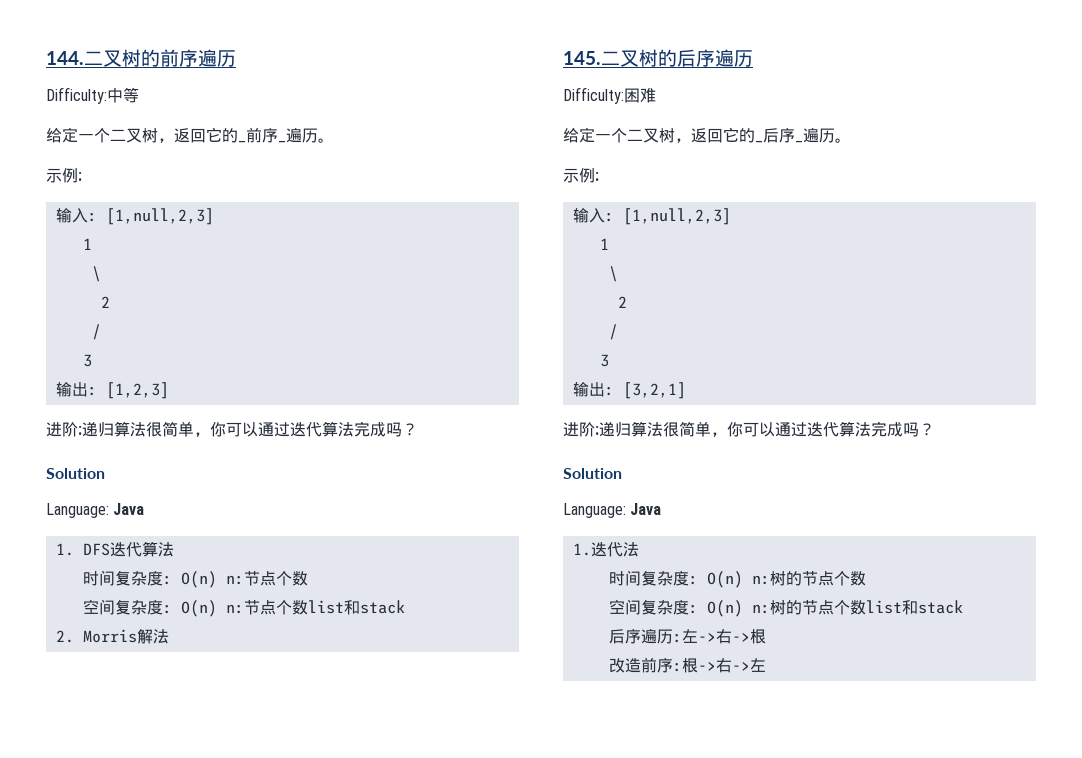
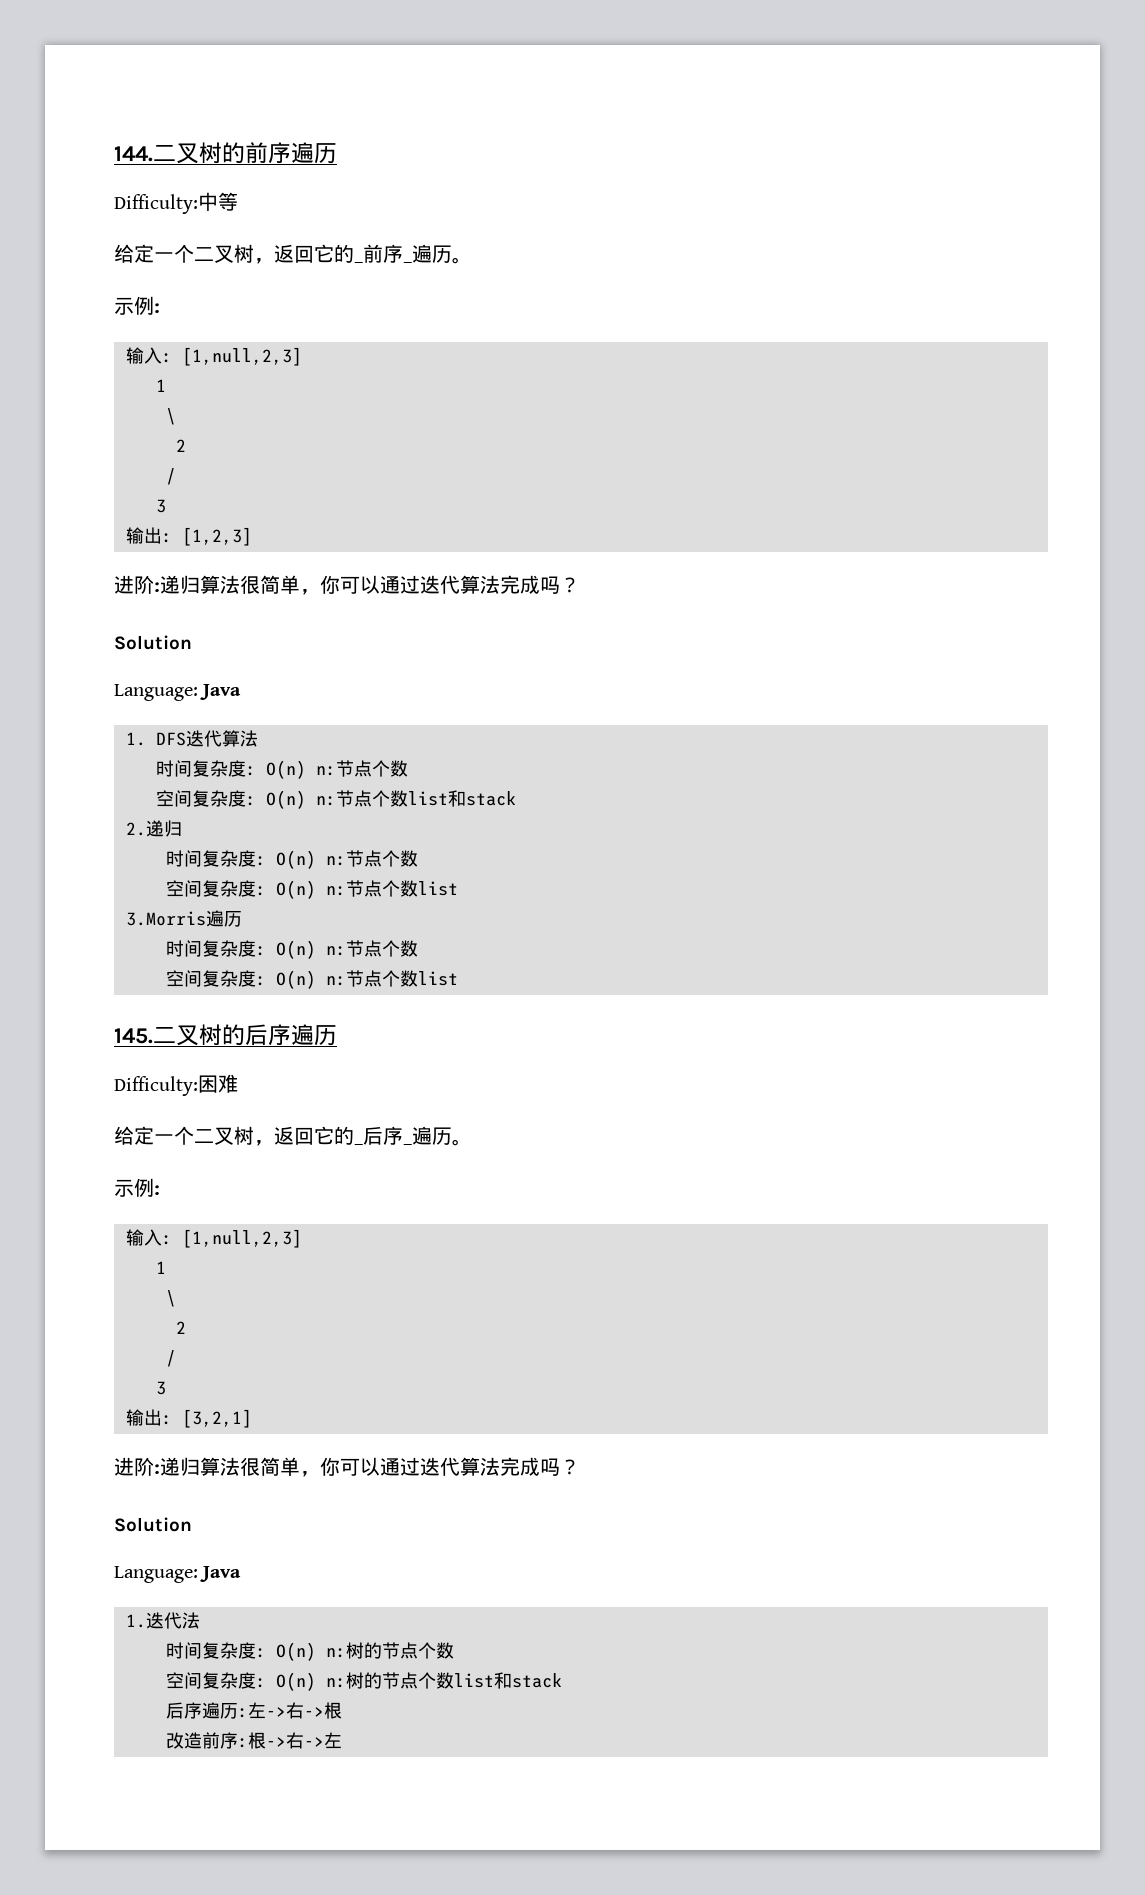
- 2. Morris解法
+ 2.递归
+ 时间复杂度: O(n) n:节点个数
+ 空间复杂度: O(n) n:节点个数list
+ 3.Morris遍历
+ 时间复杂度: O(n) n:节点个数
+ 空间复杂度: O(n) n:节点个数list

